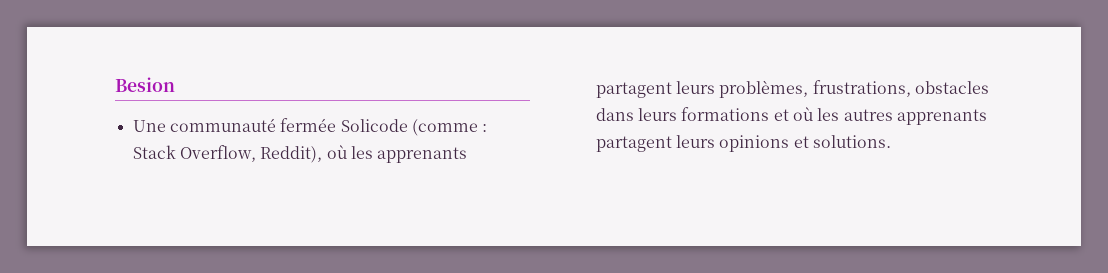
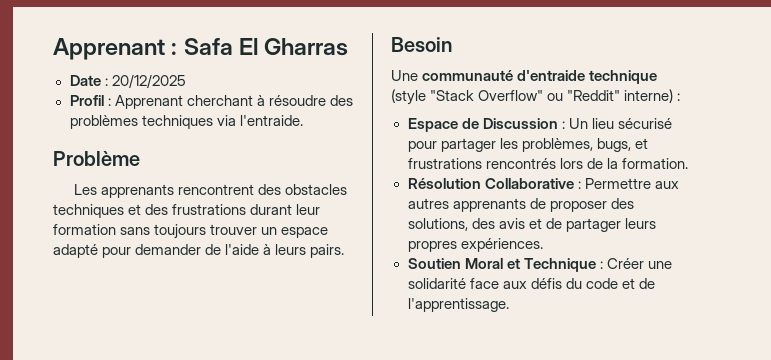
- Besion
- Une communauté fermée Solicode (comme : Stack Overflow, Reddit), où les apprenants partagent leurs problèmes, frustrations, obstacles dans leurs formations et où les autres apprenants partagent leurs opinions et solutions.
+ Apprenant : Safa El Gharras
+ Date : 20/12/2025
+ Profil : Apprenant cherchant à résoudre des problèmes techniques via l'entraide.
+ Problème
+ Les apprenants rencontrent des obstacles techniques et des frustrations durant leur formation sans toujours trouver un espace adapté pour demander de l'aide à leurs pairs.
+ Besoin
+ Une communauté d'entraide technique (style "Stack Overflow" ou "Reddit" interne) :
+ Espace de Discussion : Un lieu sécurisé pour partager les problèmes, bugs, et frustrations rencontrés lors de la formation.
+ Résolution Collaborative : Permettre aux autres apprenants de proposer des solutions, des avis et de partager leurs propres expériences.
+ Soutien Moral et Technique : Créer une solidarité face aux défis du code et de l'apprentissage.

